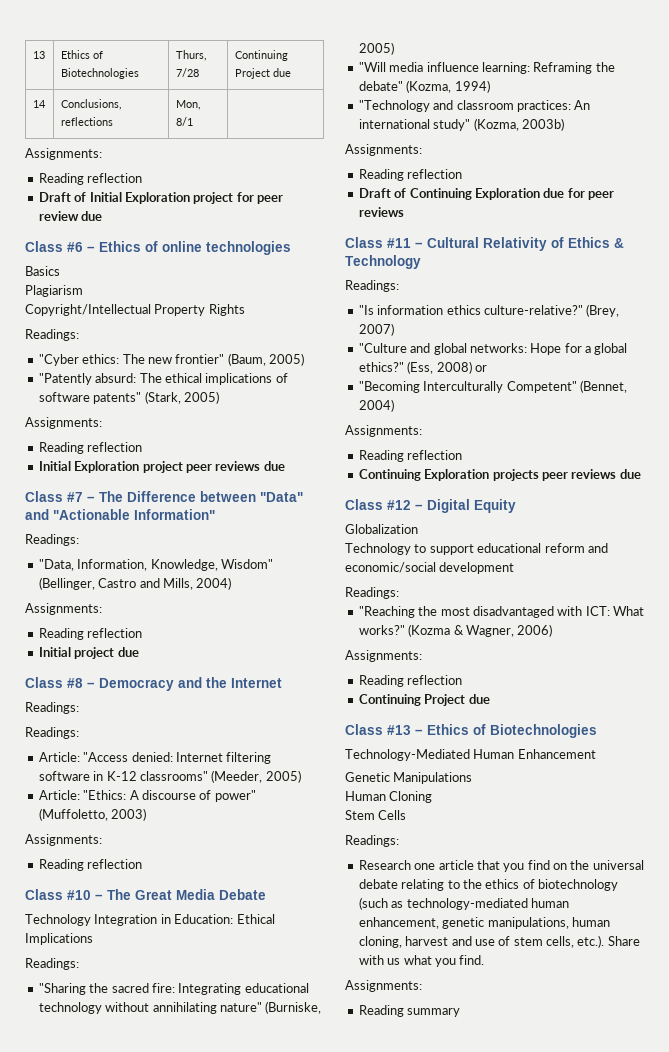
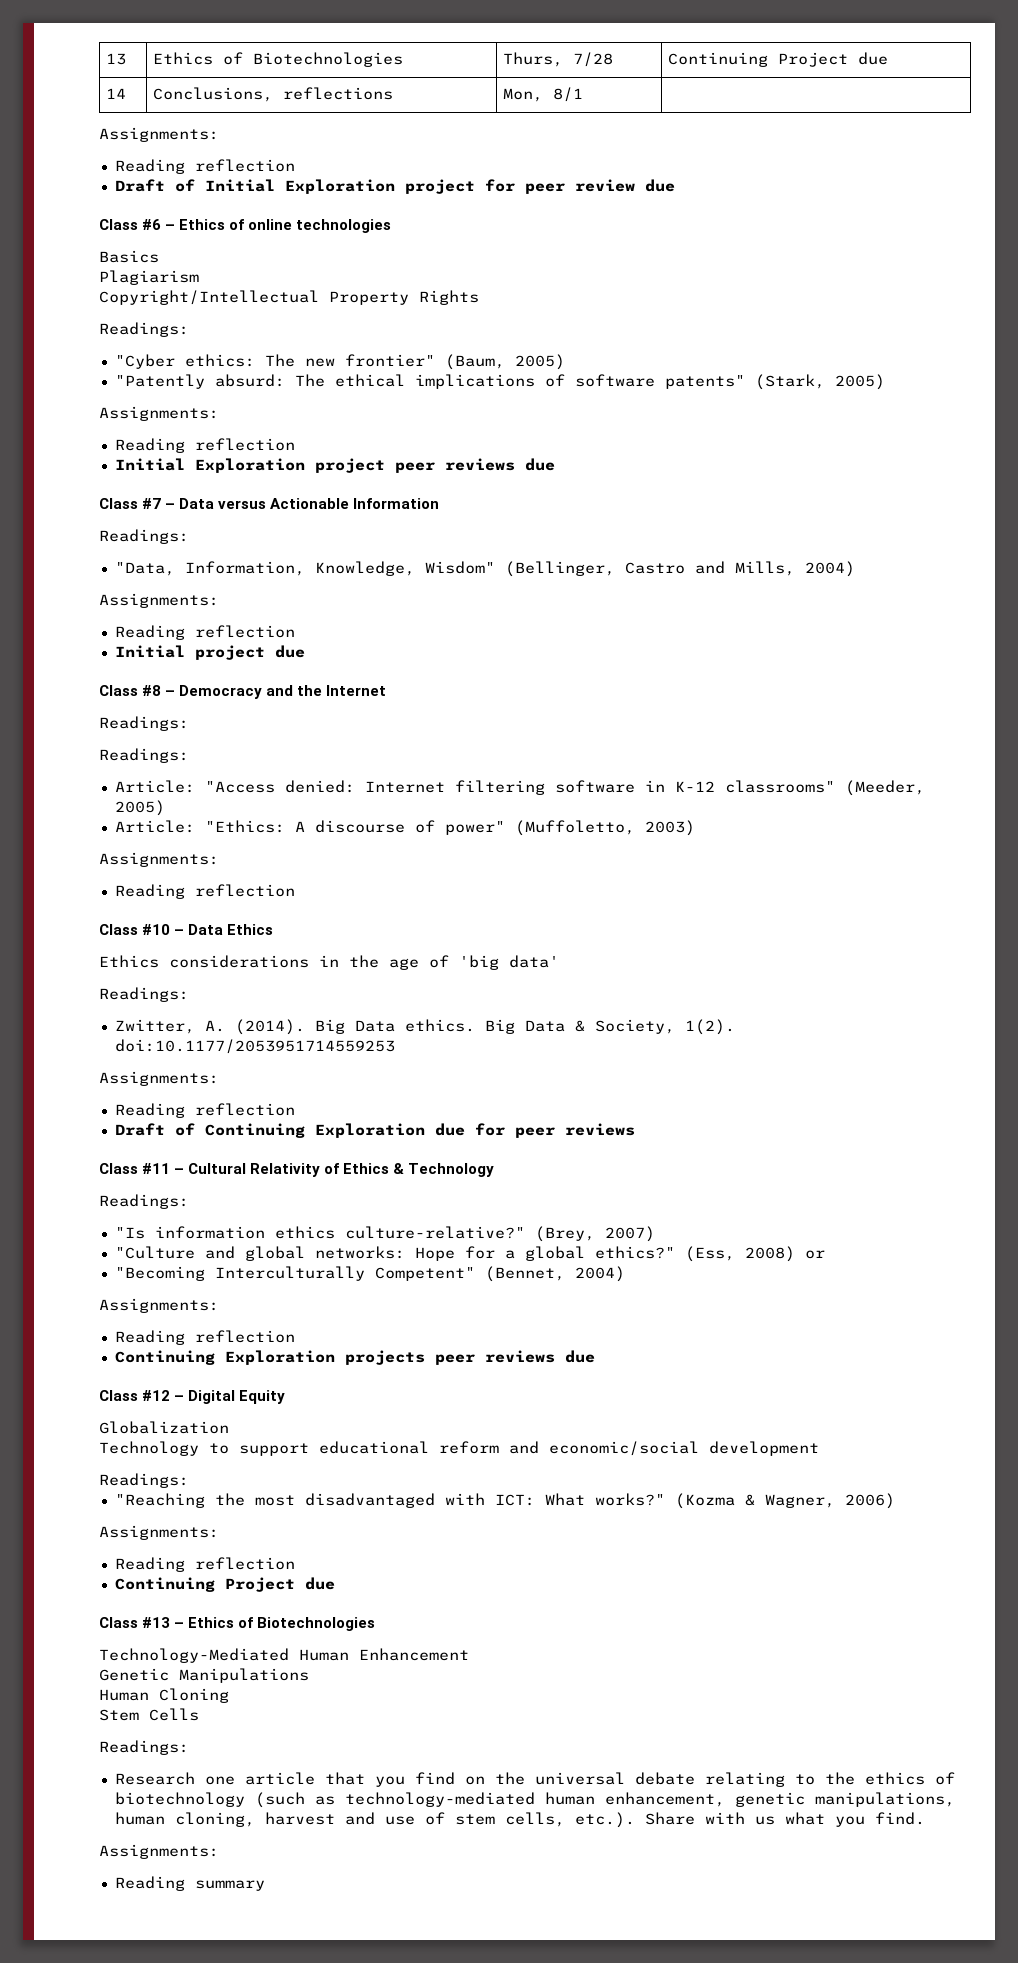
- Class #7 – The Difference between "Data" and "Actionable Information"
+ Class #7 – Data versus Actionable Information
- Class #10 – The Great Media Debate
- Technology Integration in Education: Ethical Implications
+ Class #10 – Data Ethics
+ Ethics considerations in the age of 'big data'
  Readings:
- "Sharing the sacred fire: Integrating educational technology without annihilating nature" (Burniske, 2005)
- "Will media influence learning: Reframing the debate" (Kozma, 1994)
- "Technology and classroom practices: An international study" (Kozma, 2003b)
+ Zwitter, A. (2014). Big Data ethics. Big Data & Society, 1(2). doi:10.1177/2053951714559253

